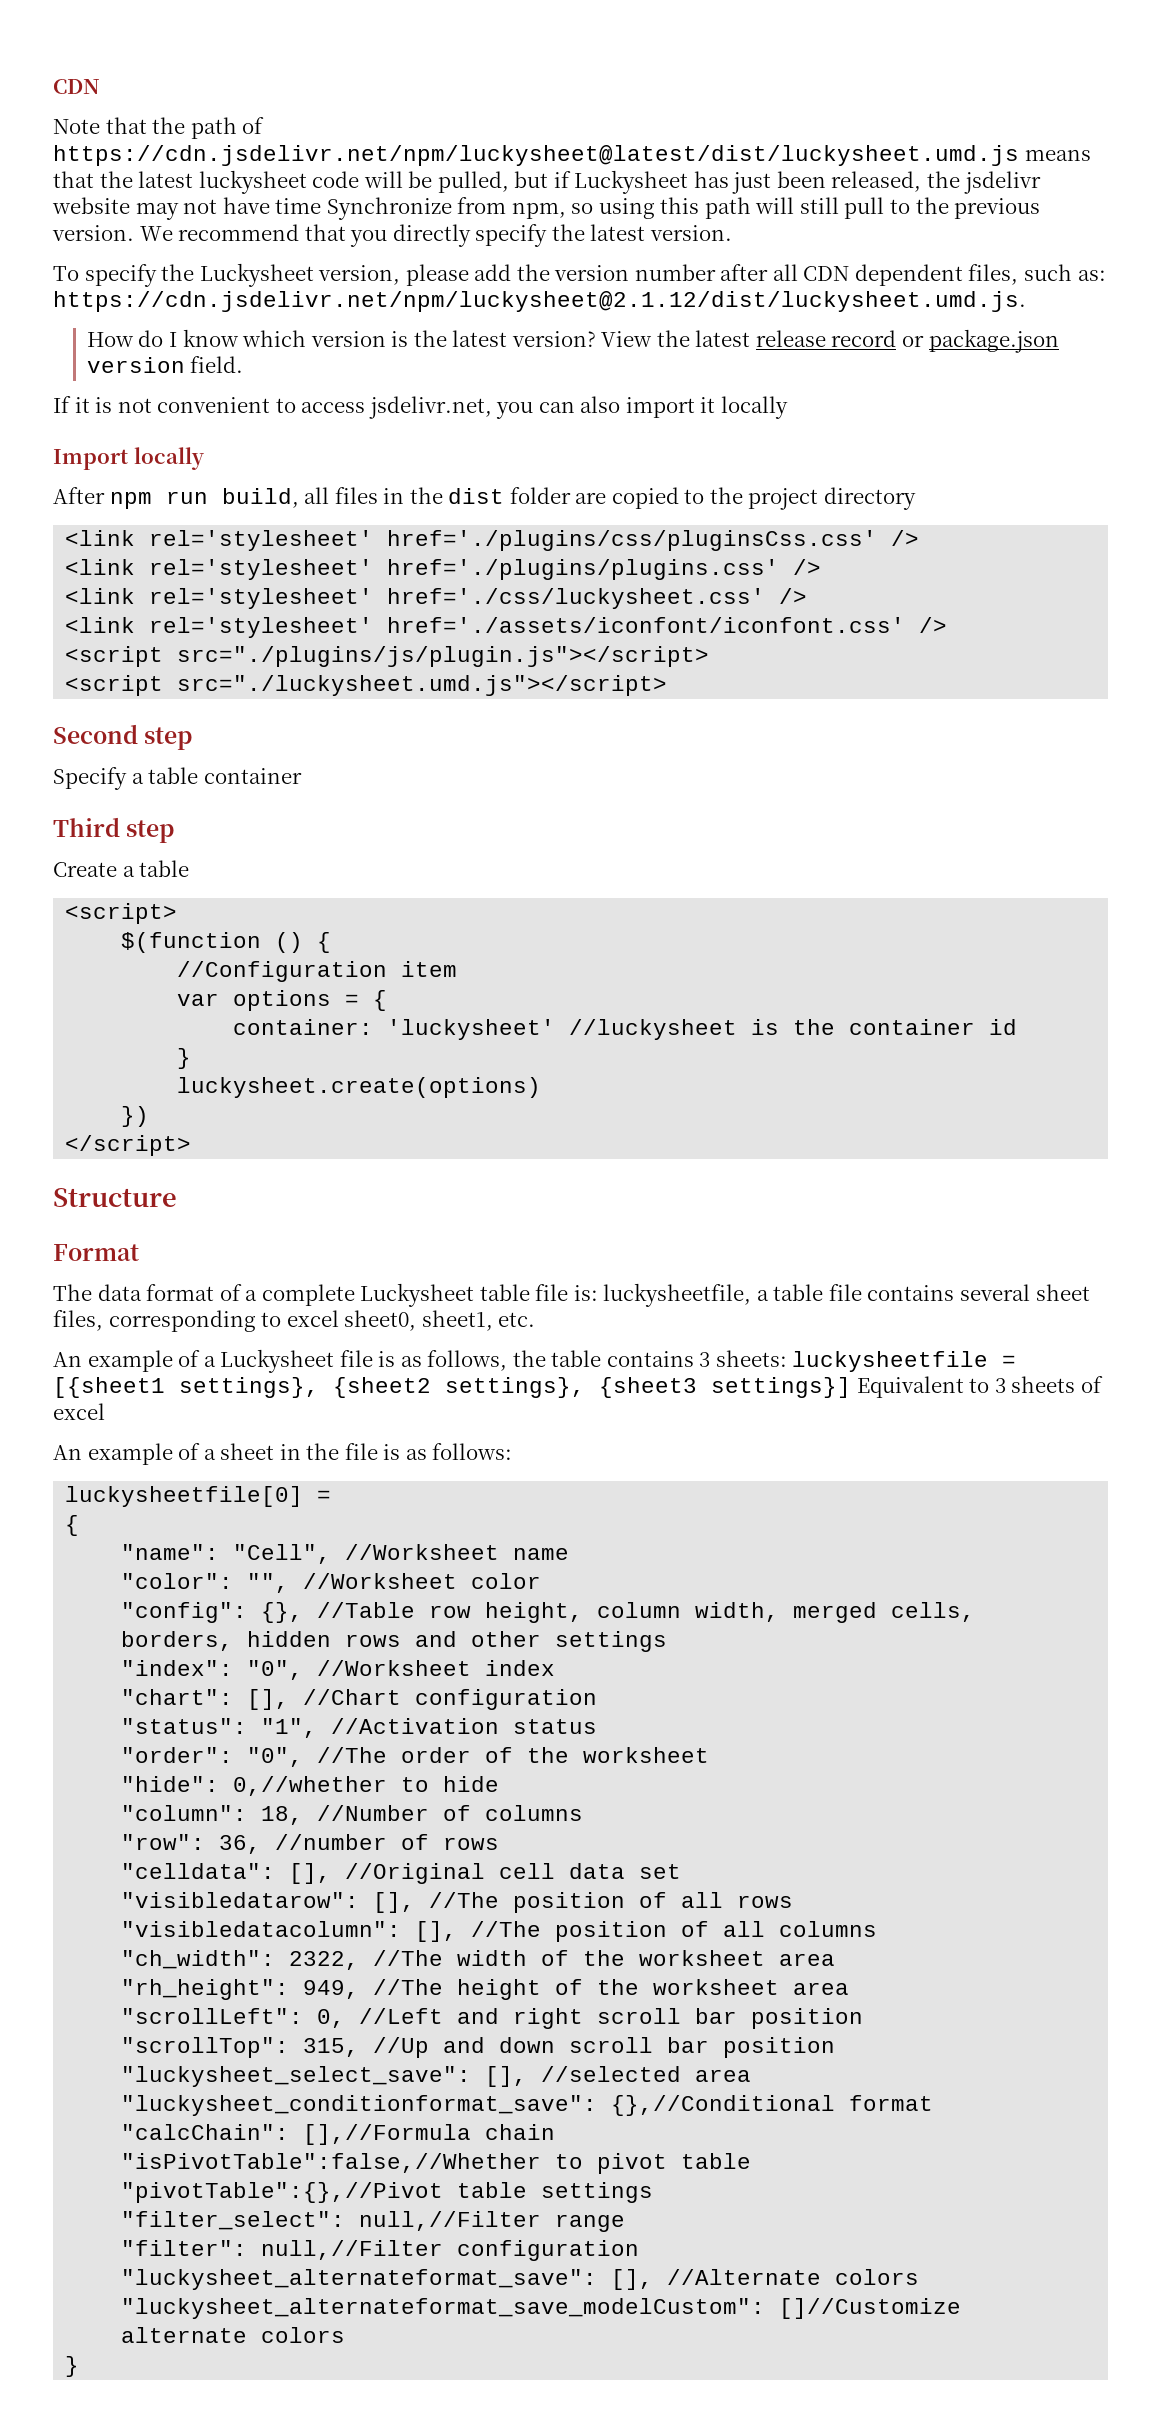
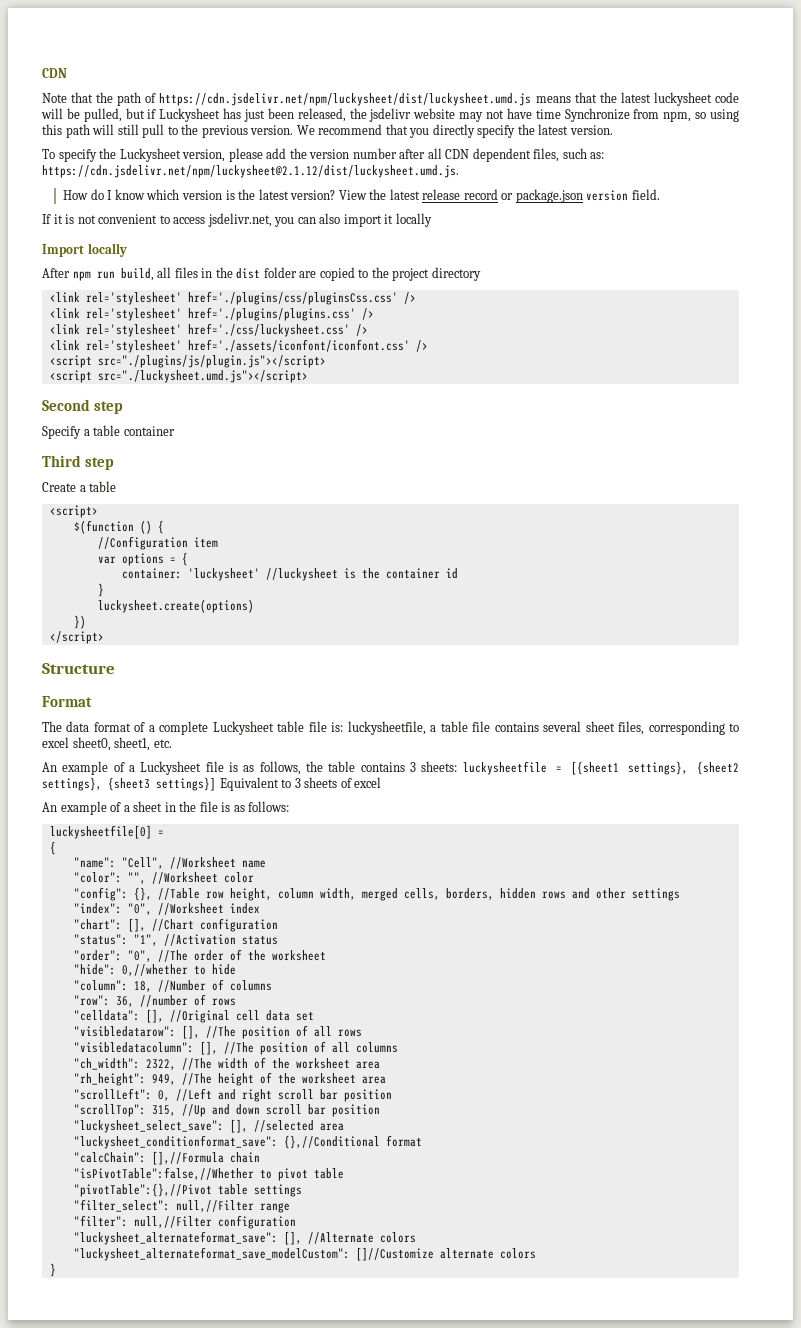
- Note that the path of https://cdn.jsdelivr.net/npm/luckysheet@latest/dist/luckysheet.umd.js means that the latest luckysheet code will be pulled, but if Luckysheet has just been released, the jsdelivr website may not have time Synchronize from npm, so using this path will still pull to the previous version.
+ Note that the path of https://cdn.jsdelivr.net/npm/luckysheet/dist/luckysheet.umd.js means that the latest luckysheet code will be pulled, but if Luckysheet has just been released, the jsdelivr website may not have time Synchronize from npm, so using this path will still pull to the previous version.

